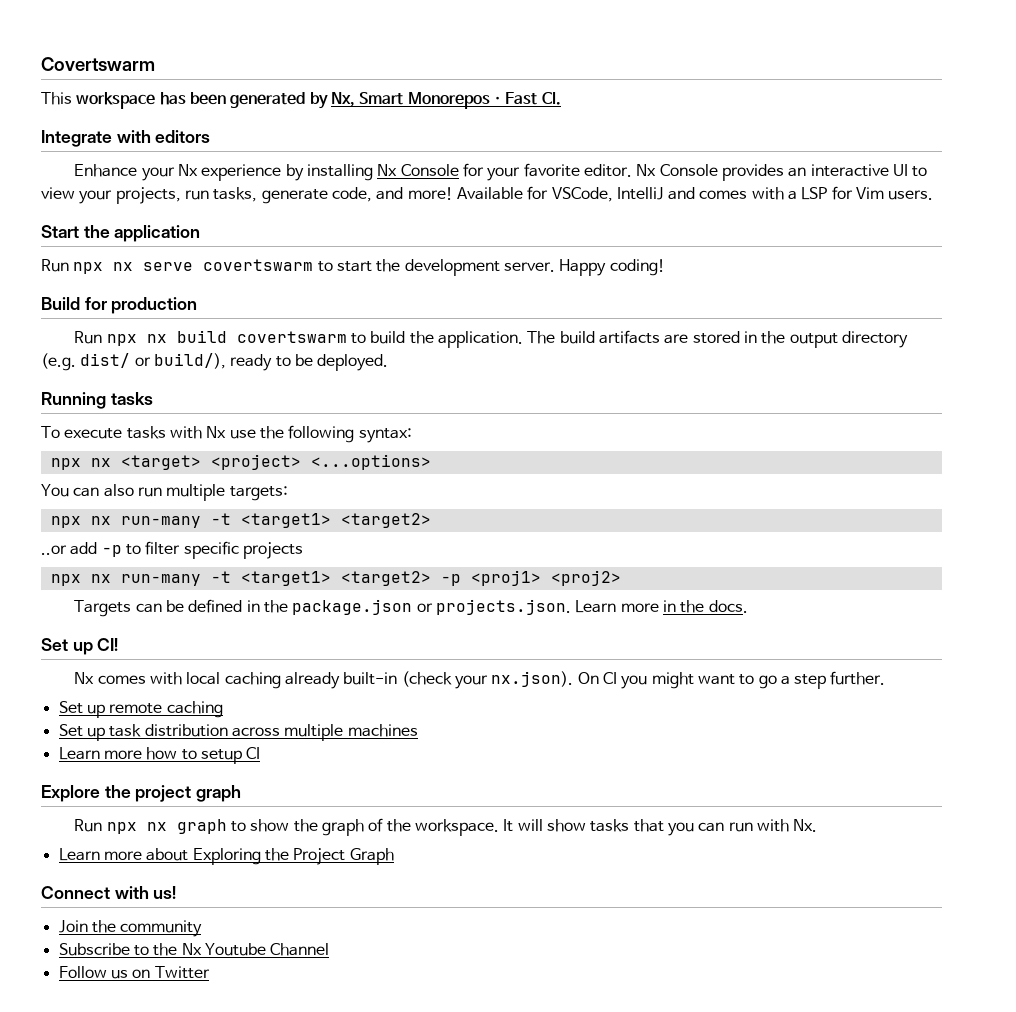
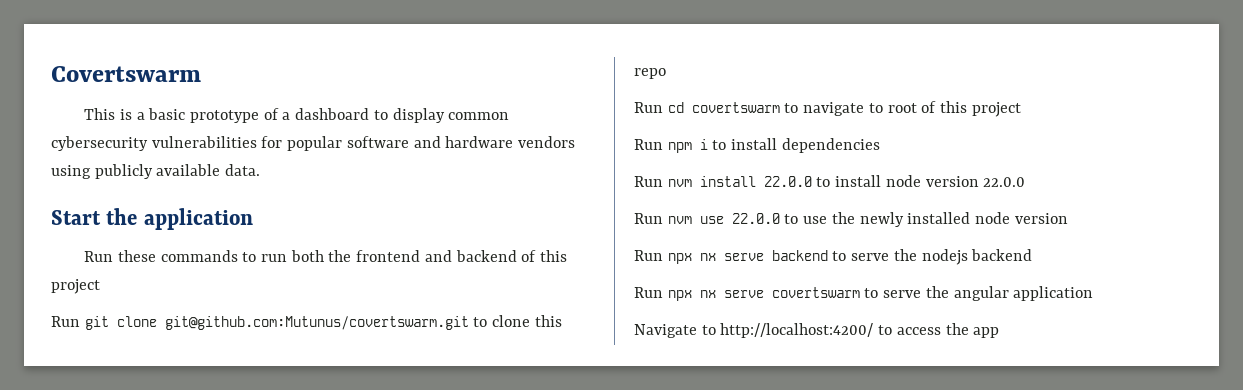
- This workspace has been generated by Nx, Smart Monorepos · Fast CI.
- Integrate with editors
- Enhance your Nx experience by installing Nx Console for your favorite editor. Nx Console provides an interactive UI to view your projects, run tasks, generate code, and more! Available for VSCode, IntelliJ and comes with a LSP for Vim users.
+ This is a basic prototype of a dashboard to display common cybersecurity vulnerabilities for popular software and hardware vendors using publicly available data.
  Start the application
+ Run these commands to run both the frontend and backend of this project
+ Run git clone git@github.com:Mutunus/covertswarm.git to clone this repo
+ Run cd covertswarm to navigate to root of this project
+ Run npm i to install dependencies
+ Run nvm install 22.0.0 to install node version 22.0.0
+ Run nvm use 22.0.0 to use the newly installed node version
+ Run npx nx serve backend to serve the nodejs backend
- Run npx nx serve covertswarm to start the development server. Happy coding!
- Build for production
- Run npx nx build covertswarm to build the application. The build artifacts are stored in the output directory (e.g. dist/ or build/), ready to be deployed.
- Running tasks
- To execute tasks with Nx use the following syntax:
- npx nx <target> <project> <...options>
- You can also run multiple targets:
- npx nx run-many -t <target1> <target2>
- ..or add -p to filter specific projects
- npx nx run-many -t <target1> <target2> -p <proj1> <proj2>
- Targets can be defined in the package.json or projects.json. Learn more in the docs.
- Set up CI!
- Nx comes with local caching already built-in (check your nx.json). On CI you might want to go a step further.
- Set up remote caching
- Set up task distribution across multiple machines
- Learn more how to setup CI
- Explore the project graph
- Run npx nx graph to show the graph of the workspace. It will show tasks that you can run with Nx.
- Learn more about Exploring the Project Graph
- Connect with us!
- Join the community
- Subscribe to the Nx Youtube Channel
- Follow us on Twitter
+ Run npx nx serve covertswarm to serve the angular application
+ Navigate to http://localhost:4200/ to access the app

